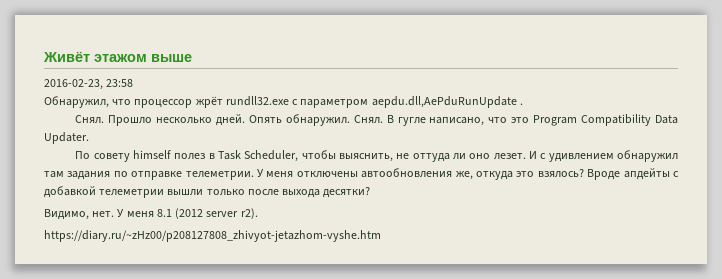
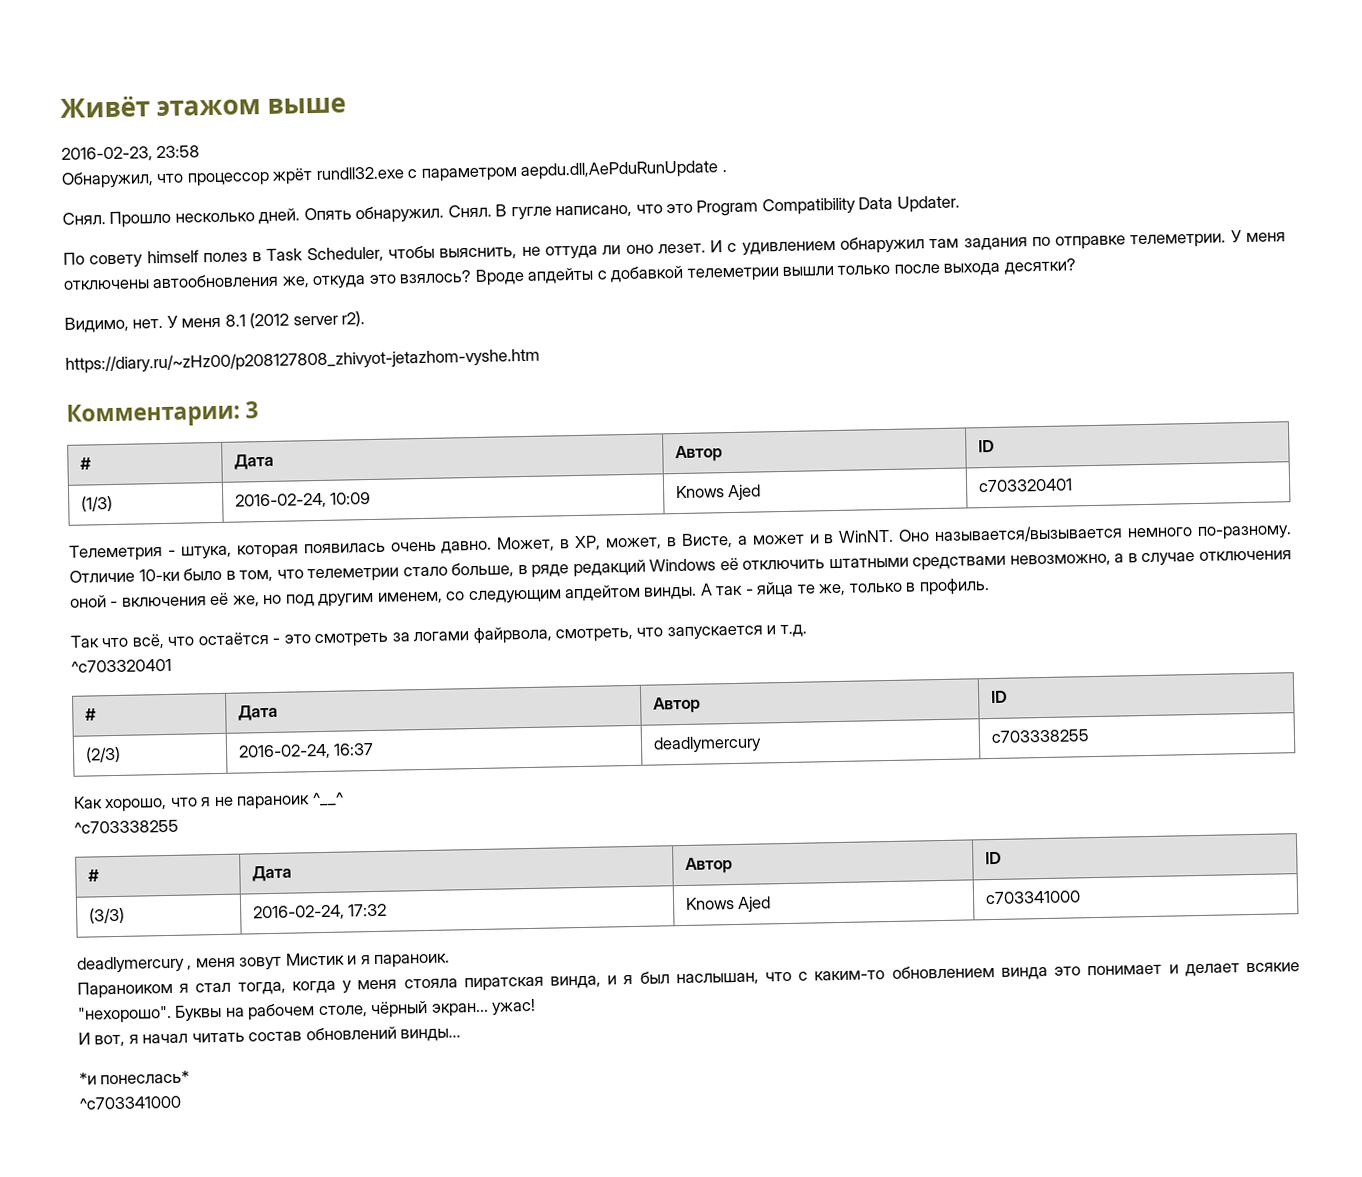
+ Комментарии: 3
+ # | Дата | Автор | ID
+ (1/3) | 2016-02-24, 10:09 | Knows Ajed | c703320401
+ Телеметрия - штука, которая появилась очень давно. Может, в XP, может, в Висте, а может и в WinNT. Оно называется/вызывается немного по-разному. Отличие 10-ки было в том, что телеметрии стало больше, в ряде редакций Windows её отключить штатными средствами невозможно, а в случае отключения оной - включения её же, но под другим именем, со следующим апдейтом винды. А так - яйца те же, только в профиль.
+ Так что всё, что остаётся - это смотреть за логами файрвола, смотреть, что запускается и т.д.
+ ^c703320401
+ # | Дата | Автор | ID
+ (2/3) | 2016-02-24, 16:37 | deadlymercury | c703338255
+ Как хорошо, что я не параноик ^__^
+ ^c703338255
+ # | Дата | Автор | ID
+ (3/3) | 2016-02-24, 17:32 | Knows Ajed | c703341000
+ deadlymercury , меня зовут Мистик и я параноик.
+ Параноиком я стал тогда, когда у меня стояла пиратская винда, и я был наслышан, что с каким-то обновлением винда это понимает и делает всякие "нехорошо". Буквы на рабочем столе, чёрный экран... ужас!
+ И вот, я начал читать состав обновлений винды...
+ *и понеслась*
+ ^c703341000

